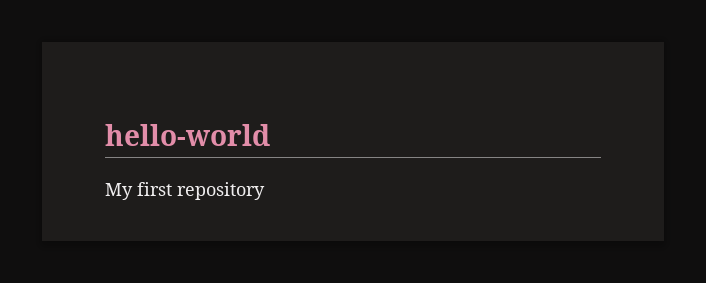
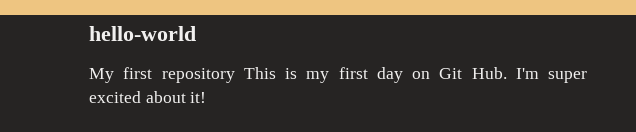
- My first repository
+ My first repository This is my first day on Git Hub. I'm super excited about it!

